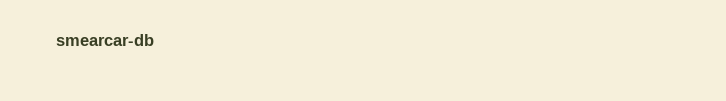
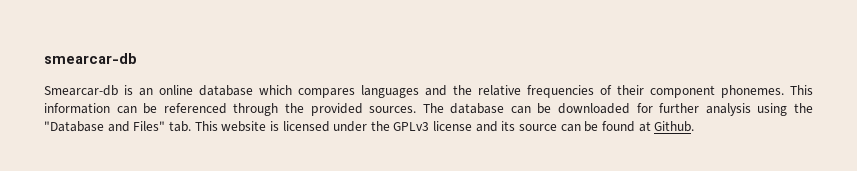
+ Smearcar-db is an online database which compares languages and the relative frequencies of their component phonemes. This information can be referenced through the provided sources. The database can be downloaded for further analysis using the "Database and Files" tab. This website is licensed under the GPLv3 license and its source can be found at Github.

